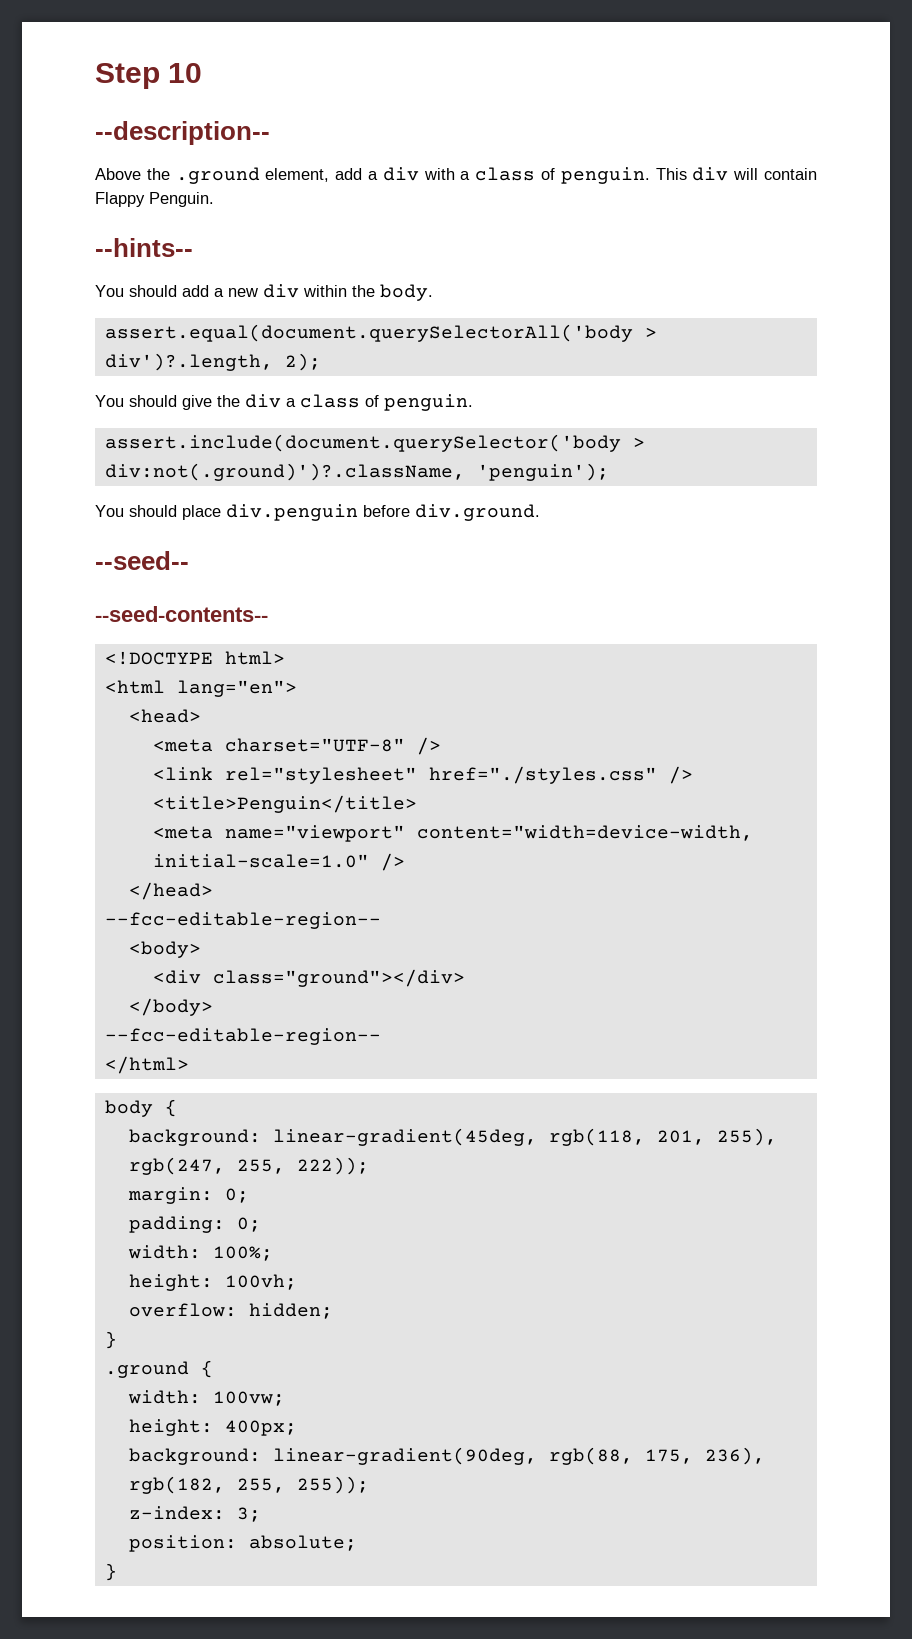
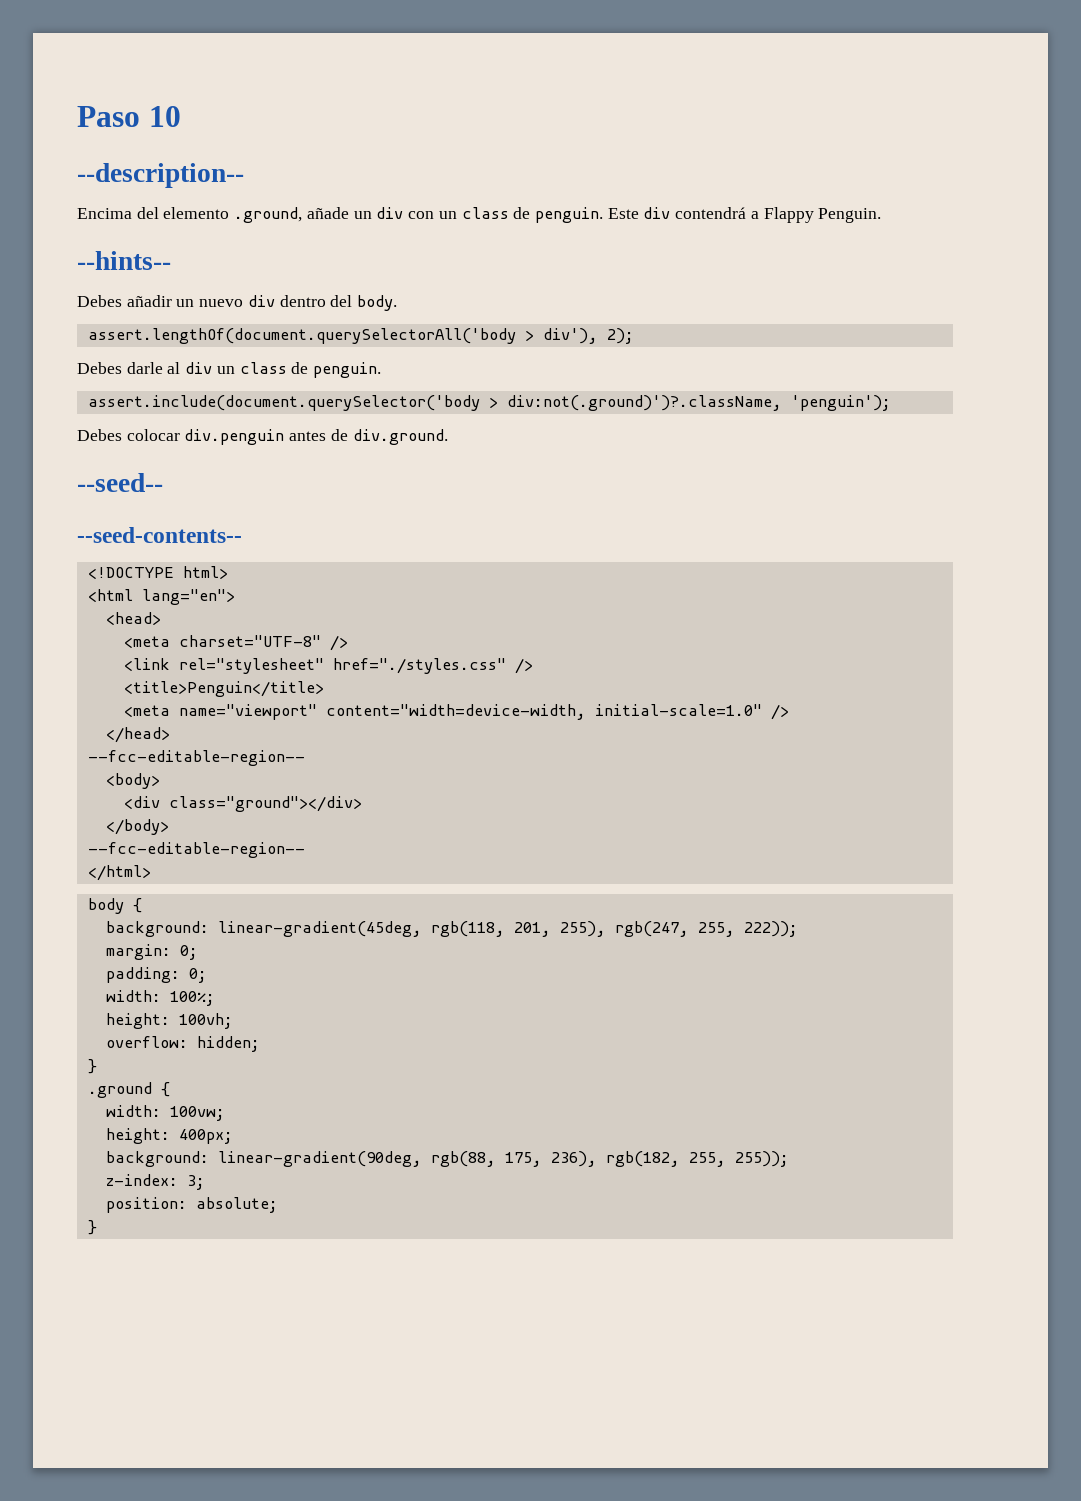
- Step 10
+ Paso 10
- Above the .ground element, add a div with a class of penguin. This div will contain Flappy Penguin.
+ Encima del elemento .ground, añade un div con un class de penguin. Este div contendrá a Flappy Penguin.
  --hints--
- You should add a new div within the body.
- assert.equal(document.querySelectorAll('body > div')?.length, 2);
- You should give the div a class of penguin.
+ Debes añadir un nuevo div dentro del body.
+ assert.lengthOf(document.querySelectorAll('body > div'), 2);
+ Debes darle al div un class de penguin.
- You should place div.penguin before div.ground.
+ Debes colocar div.penguin antes de div.ground.

